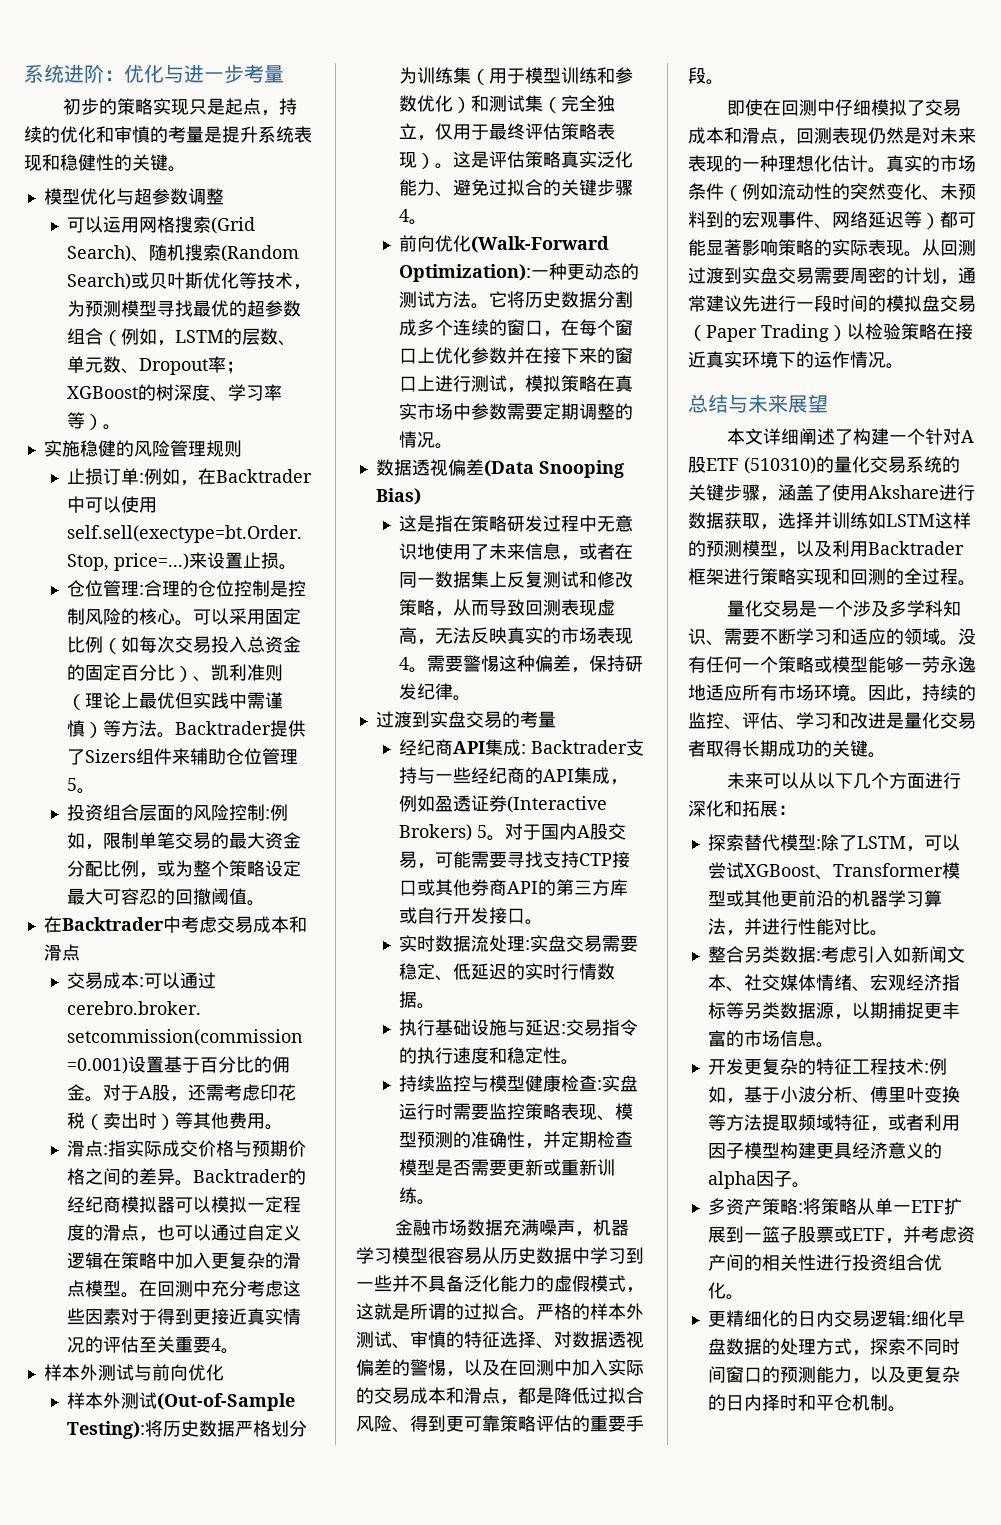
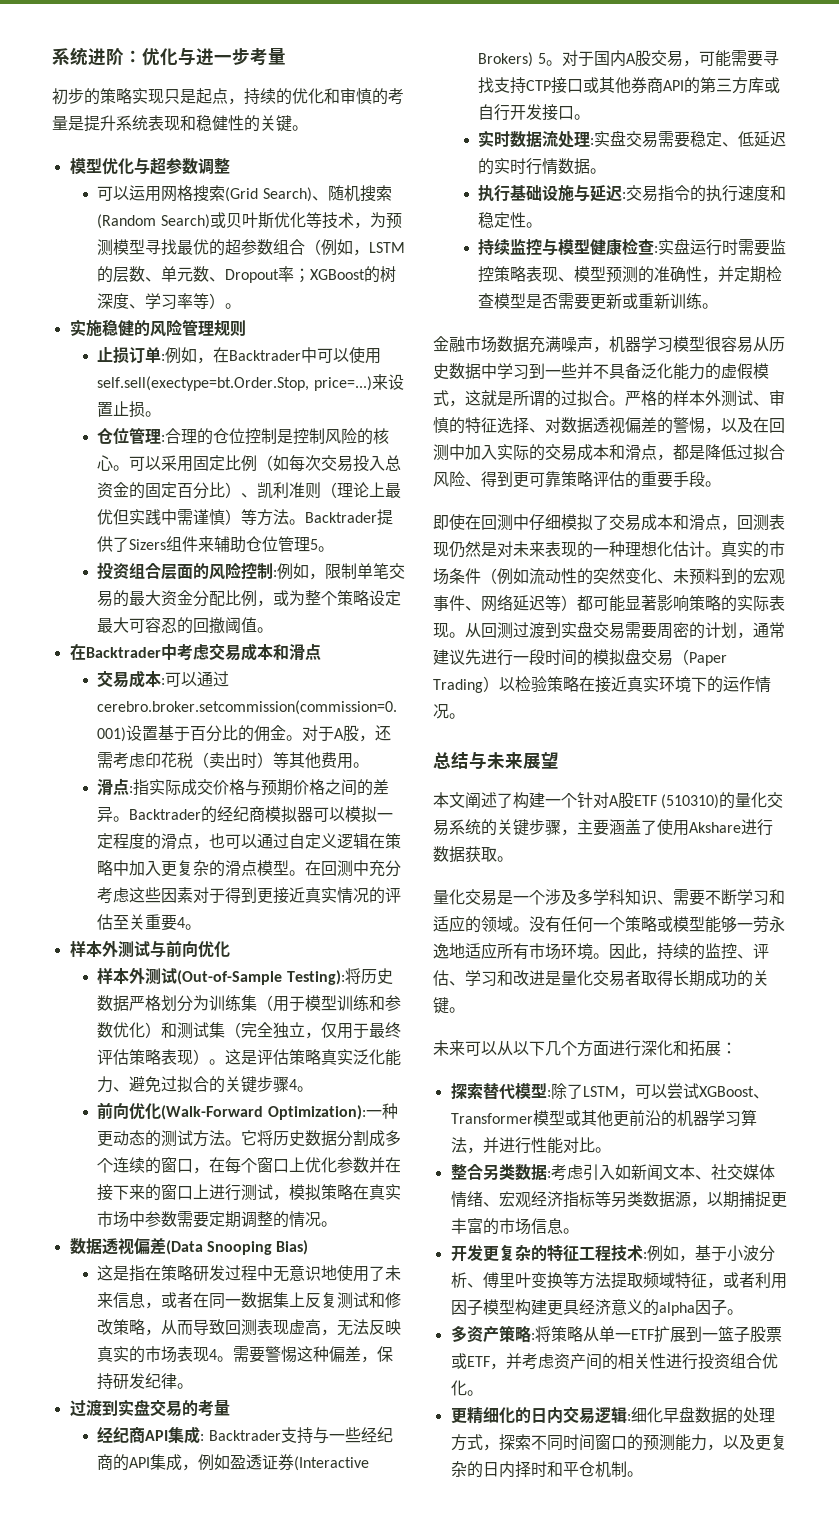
- 本文详细阐述了构建一个针对A股ETF (510310)的量化交易系统的关键步骤，涵盖了使用Akshare进行数据获取，选择并训练如LSTM这样的预测模型，以及利用Backtrader框架进行策略实现和回测的全过程。
+ 本文阐述了构建一个针对A股ETF (510310)的量化交易系统的关键步骤，主要涵盖了使用Akshare进行数据获取。

